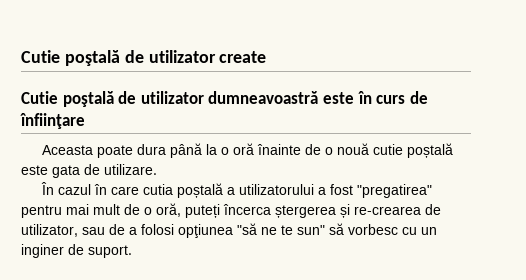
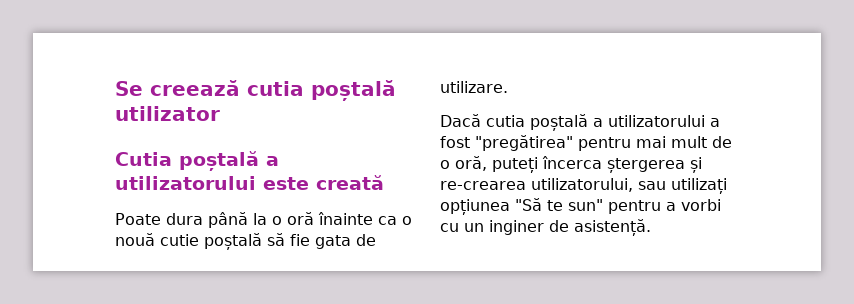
- Cutie poştală de utilizator create
- Cutie poştală de utilizator dumneavoastră este în curs de înfiinţare
- Aceasta poate dura până la o oră înainte de o nouă cutie poștală este gata de utilizare.
+ Se creează cutia poștală utilizator
+ Cutia poștală a utilizatorului este creată
+ Poate dura până la o oră înainte ca o nouă cutie poștală să fie gata de utilizare.
- În cazul în care cutia poștală a utilizatorului a fost "pregatirea" pentru mai mult de o oră, puteți încerca ștergerea și re-crearea de utilizator, sau de a folosi opţiunea "să ne te sun" să vorbesc cu un inginer de suport.
+ Dacă cutia poștală a utilizatorului a fost "pregătirea" pentru mai mult de o oră, puteți încerca ștergerea și re-crearea utilizatorului, sau utilizați opțiunea "Să te sun" pentru a vorbi cu un inginer de asistență.

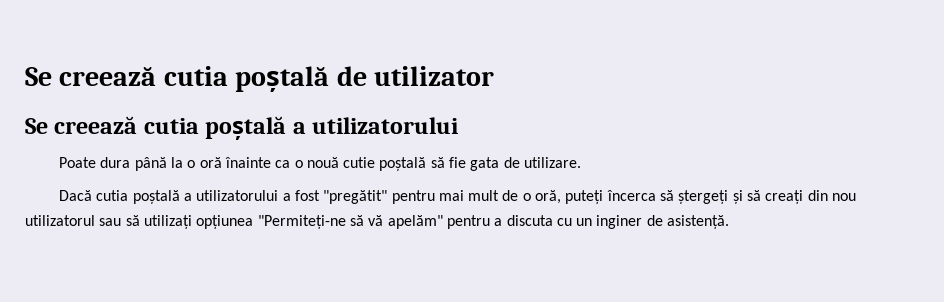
- Se creează cutia poștală utilizator
+ Se creează cutia poștală de utilizator
- Cutia poștală a utilizatorului este creată
+ Se creează cutia poștală a utilizatorului
- Dacă cutia poștală a utilizatorului a fost "pregătirea" pentru mai mult de o oră, puteți încerca ștergerea și re-crearea utilizatorului, sau utilizați opțiunea "Să te sun" pentru a vorbi cu un inginer de asistență.
+ Dacă cutia poștală a utilizatorului a fost "pregătit" pentru mai mult de o oră, puteți încerca să ștergeți și să creați din nou utilizatorul sau să utilizați opțiunea "Permiteți-ne să vă apelăm" pentru a discuta cu un inginer de asistență.

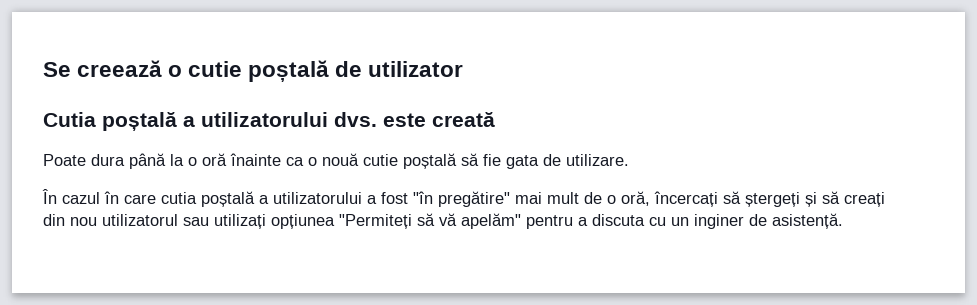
- Se creează cutia poștală de utilizator
+ Se creează o cutie poștală de utilizator
- Se creează cutia poștală a utilizatorului
+ Cutia poștală a utilizatorului dvs. este creată
- Dacă cutia poștală a utilizatorului a fost "pregătit" pentru mai mult de o oră, puteți încerca să ștergeți și să creați din nou utilizatorul sau să utilizați opțiunea "Permiteți-ne să vă apelăm" pentru a discuta cu un inginer de asistență.
+ În cazul în care cutia poștală a utilizatorului a fost "în pregătire" mai mult de o oră, încercați să ștergeți și să creați din nou utilizatorul sau utilizați opțiunea "Permiteți să vă apelăm" pentru a discuta cu un inginer de asistență.

